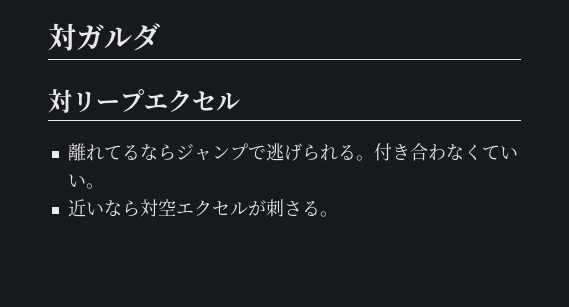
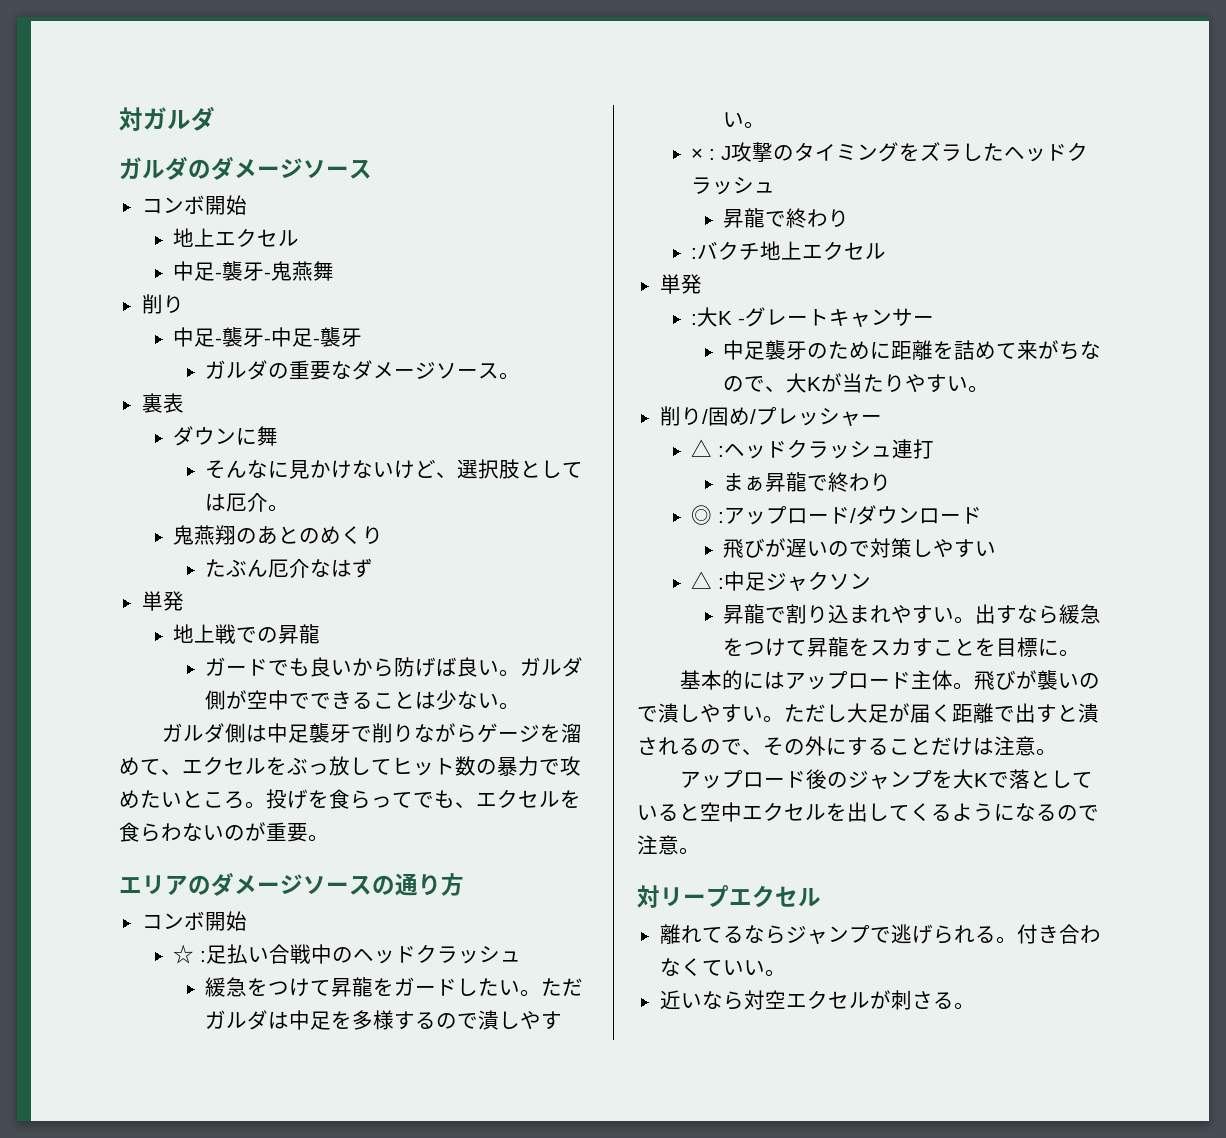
+ ガルダのダメージソース
+ コンボ開始
+ 地上エクセル
+ 中足-襲牙-鬼燕舞
+ 削り
+ 中足-襲牙-中足-襲牙
+ ガルダの重要なダメージソース。
+ 裏表
+ ダウンに舞
+ そんなに見かけないけど、選択肢としては厄介。
+ 鬼燕翔のあとのめくり
+ たぶん厄介なはず
+ 単発
+ 地上戦での昇龍
+ ガードでも良いから防げば良い。ガルダ側が空中でできることは少ない。
+ ガルダ側は中足襲牙で削りながらゲージを溜めて、エクセルをぶっ放してヒット数の暴力で攻めたいところ。投げを食らってでも、エクセルを食らわないのが重要。
+ エリアのダメージソースの通り方
+ コンボ開始
+ ☆ :足払い合戦中のヘッドクラッシュ
+ 緩急をつけて昇龍をガードしたい。ただガルダは中足を多様するので潰しやすい。
+ × : J攻撃のタイミングをズラしたヘッドクラッシュ
+ 昇龍で終わり
+ :バクチ地上エクセル
+ 単発
+ :大K -グレートキャンサー
+ 中足襲牙のために距離を詰めて来がちなので、大Kが当たりやすい。
+ 削り/固め/プレッシャー
+ △ :ヘッドクラッシュ連打
+ まぁ昇龍で終わり
+ ◎ :アップロード/ダウンロード
+ 飛びが遅いので対策しやすい
+ △ :中足ジャクソン
+ 昇龍で割り込まれやすい。出すなら緩急をつけて昇龍をスカすことを目標に。
+ 基本的にはアップロード主体。飛びが襲いので潰しやすい。ただし大足が届く距離で出すと潰されるので、その外にすることだけは注意。
+ アップロード後のジャンプを大Kで落としていると空中エクセルを出してくるようになるので注意。

